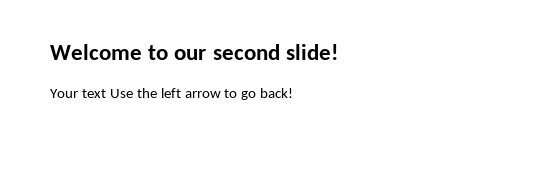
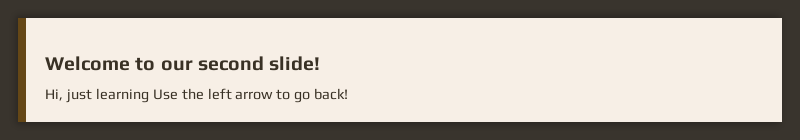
- Your text Use the left arrow to go back!
+ Hi, just learning Use the left arrow to go back!

